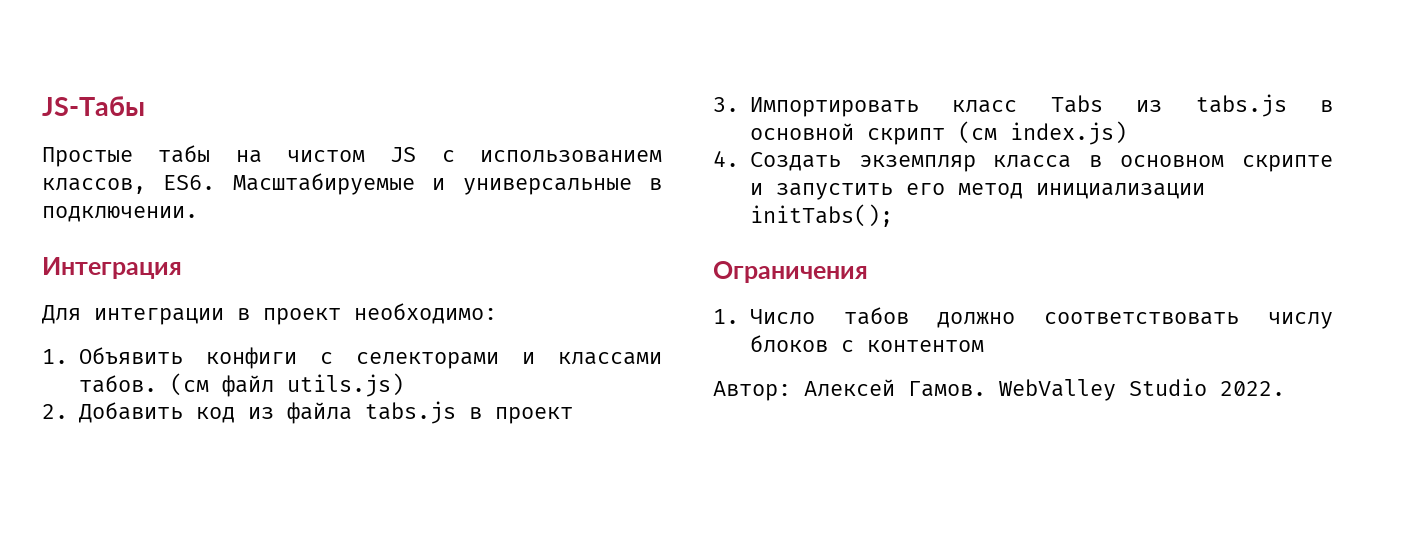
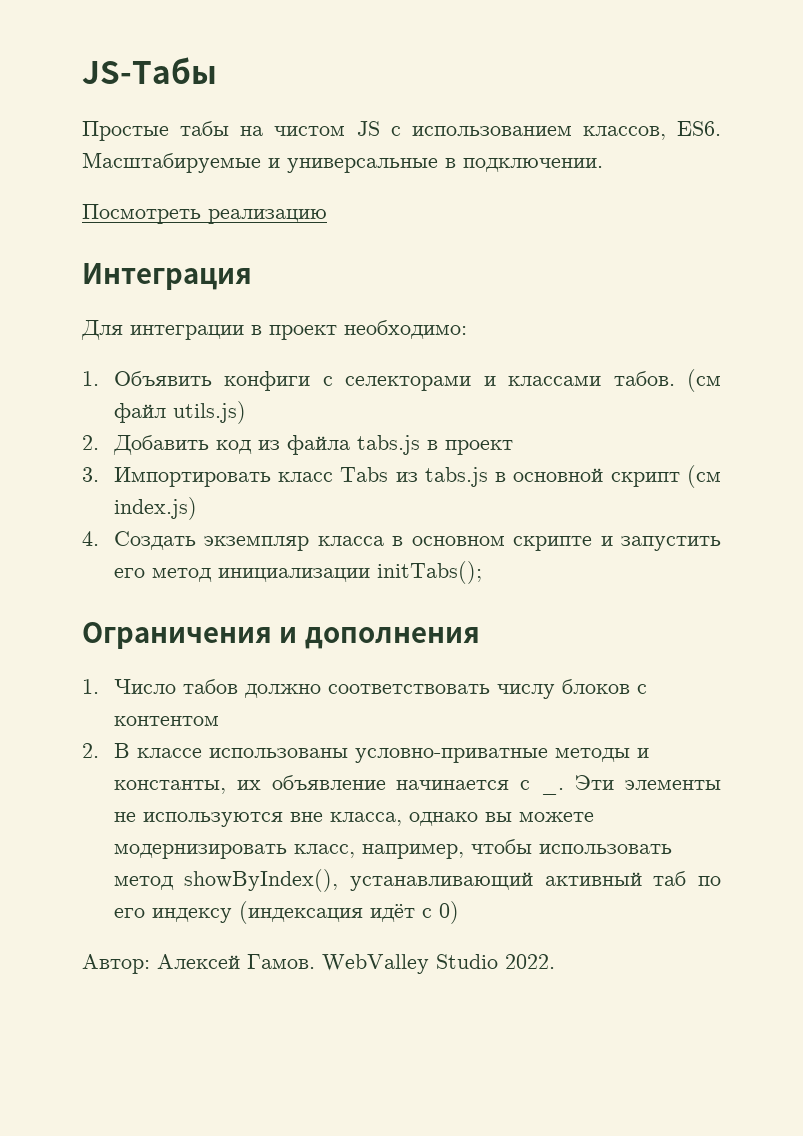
+ Посмотреть реализацию
- Ограничения
+ Ограничения и дополнения
+ 2. В классе использованы условно-приватные методы и константы, их объявление начинается с _. Эти элементы не используются вне класса, однако вы можете модернизировать класс, например, чтобы использовать метод showByIndex(), устанавливающий активный таб по его индексу (индексация идёт с 0)

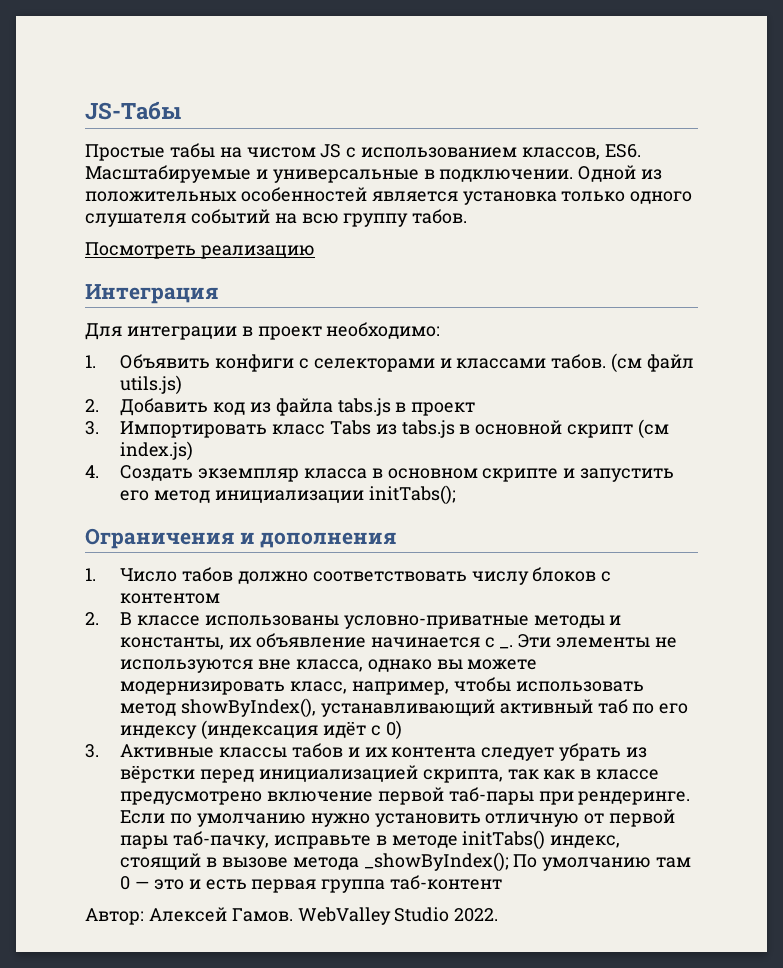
+ Одной из положительных особенностей является установка только одного слушателя событий на всю группу табов.
+ 3. Активные классы табов и их контента следует убрать из вёрстки перед инициализацией скрипта, так как в классе предусмотрено включение первой таб-пары при рендеринге. Если по умолчанию нужно установить отличную от первой пары таб-пачку, исправьте в методе initTabs() индекс, стоящий в вызове метода _showByIndex(); По умолчанию там 0 — это и есть первая группа таб-контент

